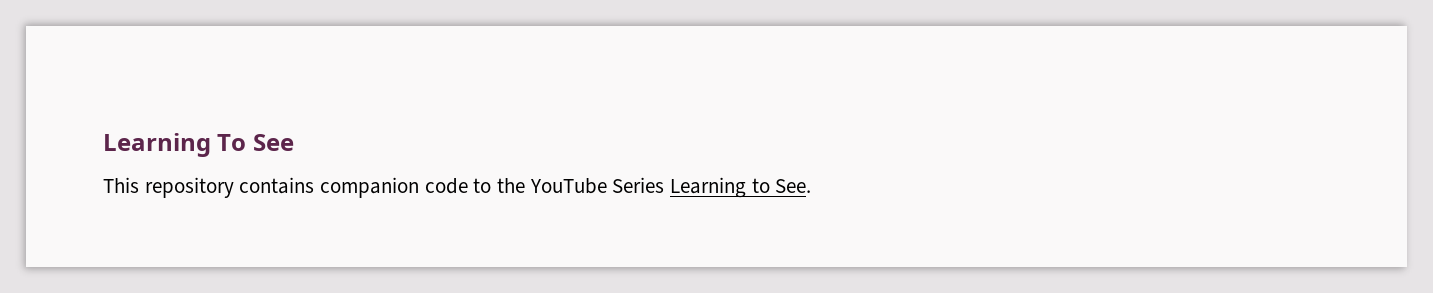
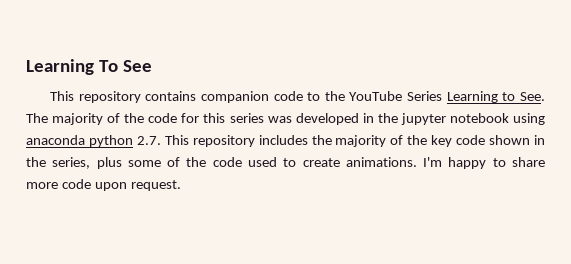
- This repository contains companion code to the YouTube Series Learning to See.
+ This repository contains companion code to the YouTube Series Learning to See. The majority of the code for this series was developed in the jupyter notebook using anaconda python 2.7. This repository includes the majority of the key code shown in the series, plus some of the code used to create animations. I'm happy to share more code upon request.

